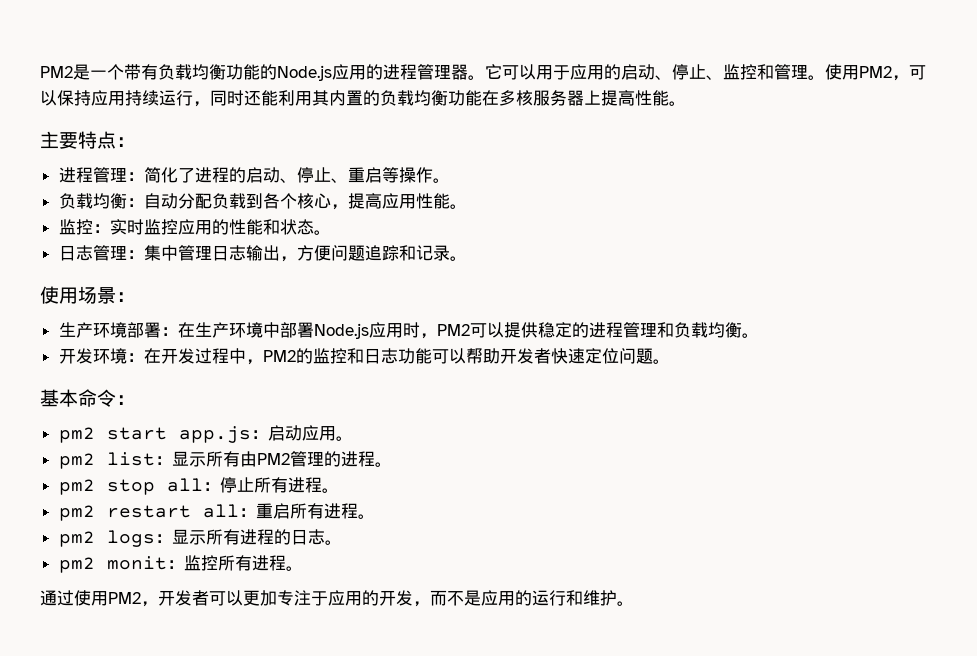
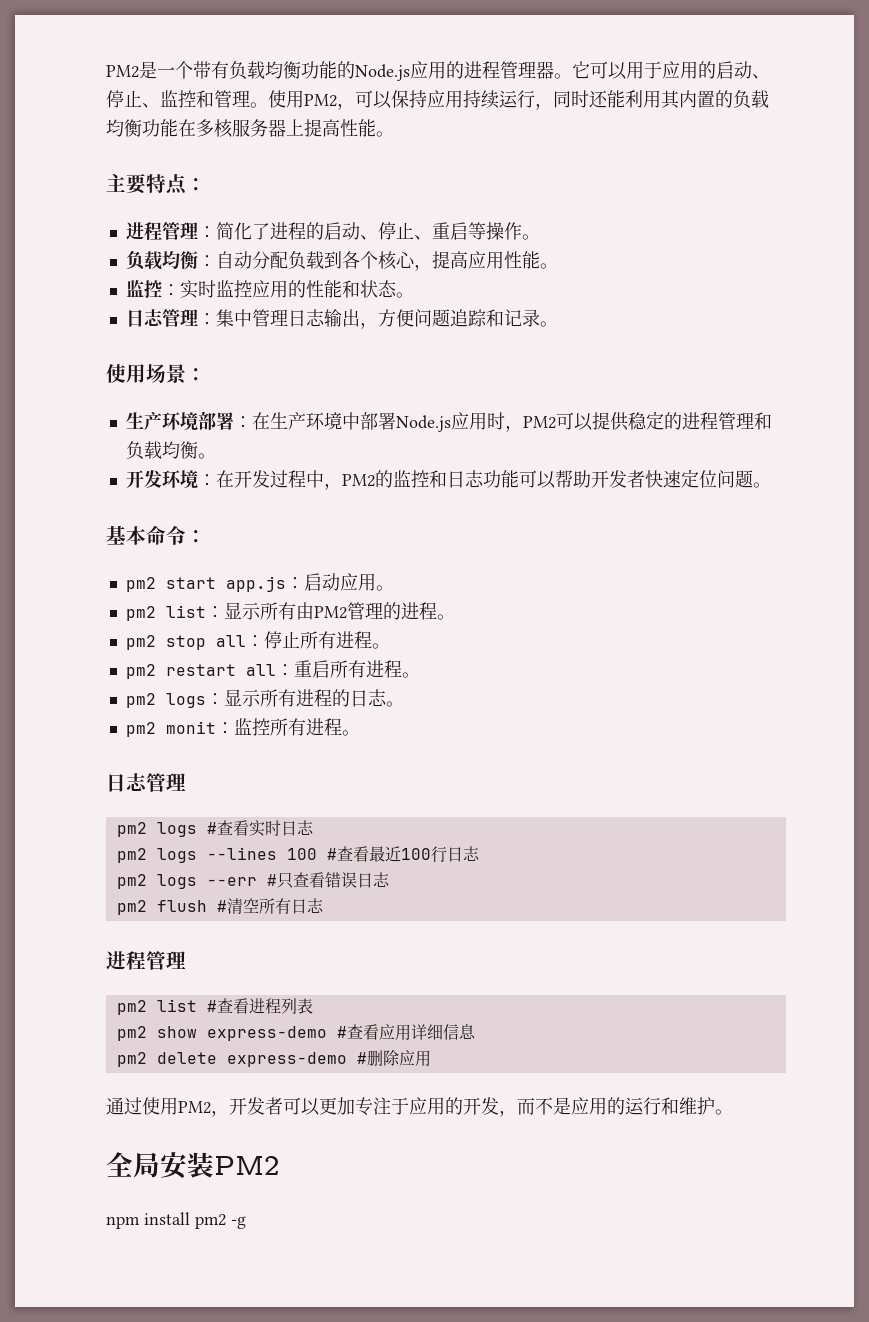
  pm2 monit：监控所有进程。
+ 日志管理
+ pm2 logs #查看实时日志
+ pm2 logs --lines 100 #查看最近100行日志
+ pm2 logs --err #只查看错误日志
+ pm2 flush #清空所有日志
+ 进程管理
+ pm2 list #查看进程列表
+ pm2 show express-demo #查看应用详细信息
+ pm2 delete express-demo #删除应用
+ 全局安装PM2
+ npm install pm2 -g

